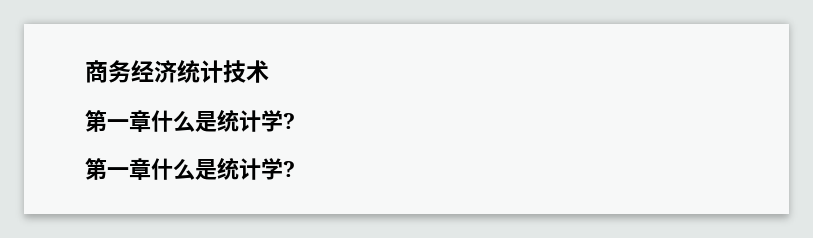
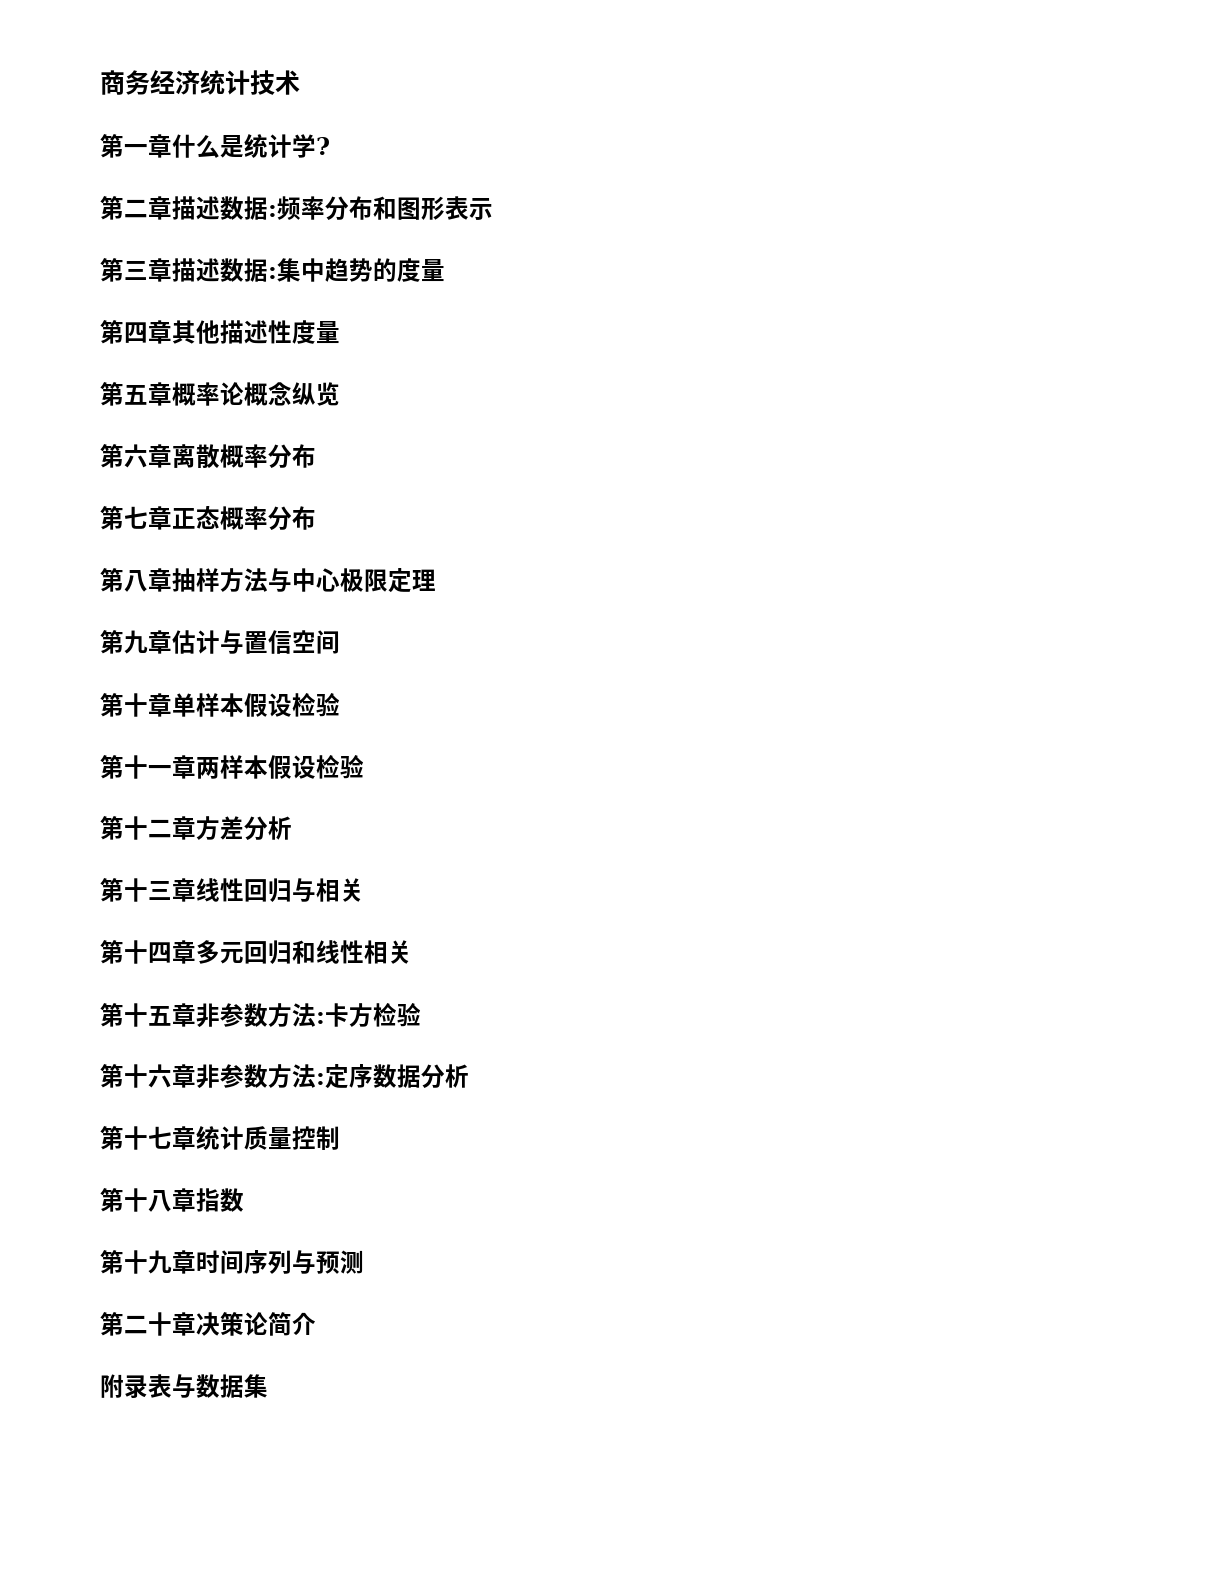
  商务经济统计技术
  第一章什么是统计学?
- 第一章什么是统计学?
+ 第二章描述数据:频率分布和图形表示
+ 第三章描述数据:集中趋势的度量
+ 第四章其他描述性度量
+ 第五章概率论概念纵览
+ 第六章离散概率分布
+ 第七章正态概率分布
+ 第八章抽样方法与中心极限定理
+ 第九章估计与置信空间
+ 第十章单样本假设检验
+ 第十一章两样本假设检验
+ 第十二章方差分析
+ 第十三章线性回归与相关
+ 第十四章多元回归和线性相关
+ 第十五章非参数方法:卡方检验
+ 第十六章非参数方法:定序数据分析
+ 第十七章统计质量控制
+ 第十八章指数
+ 第十九章时间序列与预测
+ 第二十章决策论简介
+ 附录表与数据集

